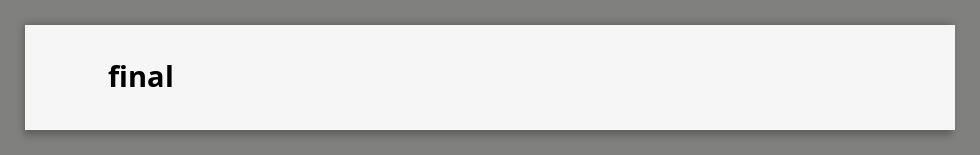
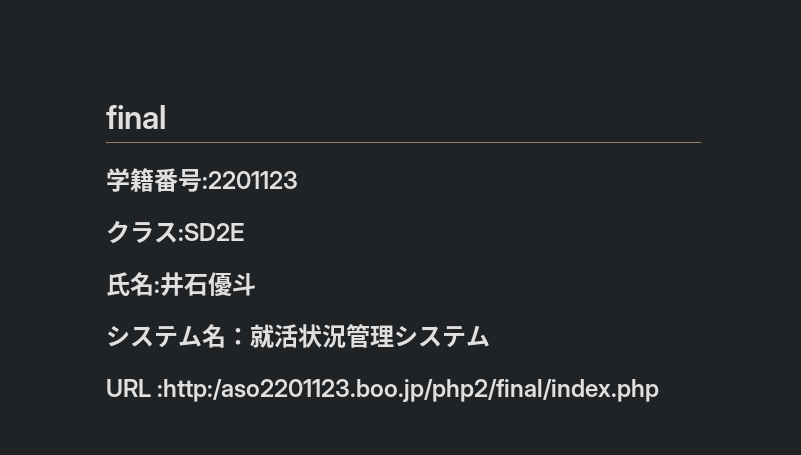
+ 学籍番号:2201123
+ クラス:SD2E
+ 氏名:井石優斗
+ システム名：就活状況管理システム
+ URL :http:/aso2201123.boo.jp/php2/final/index.php

